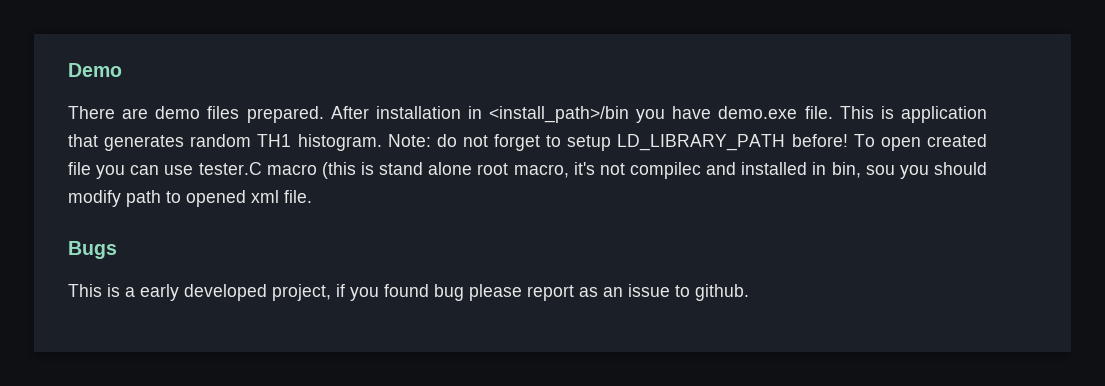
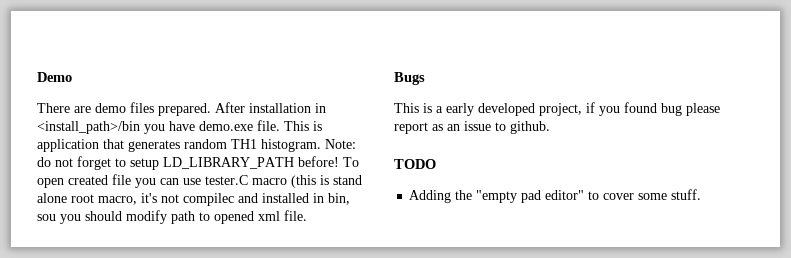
+ TODO
+ Adding the "empty pad editor" to cover some stuff.

